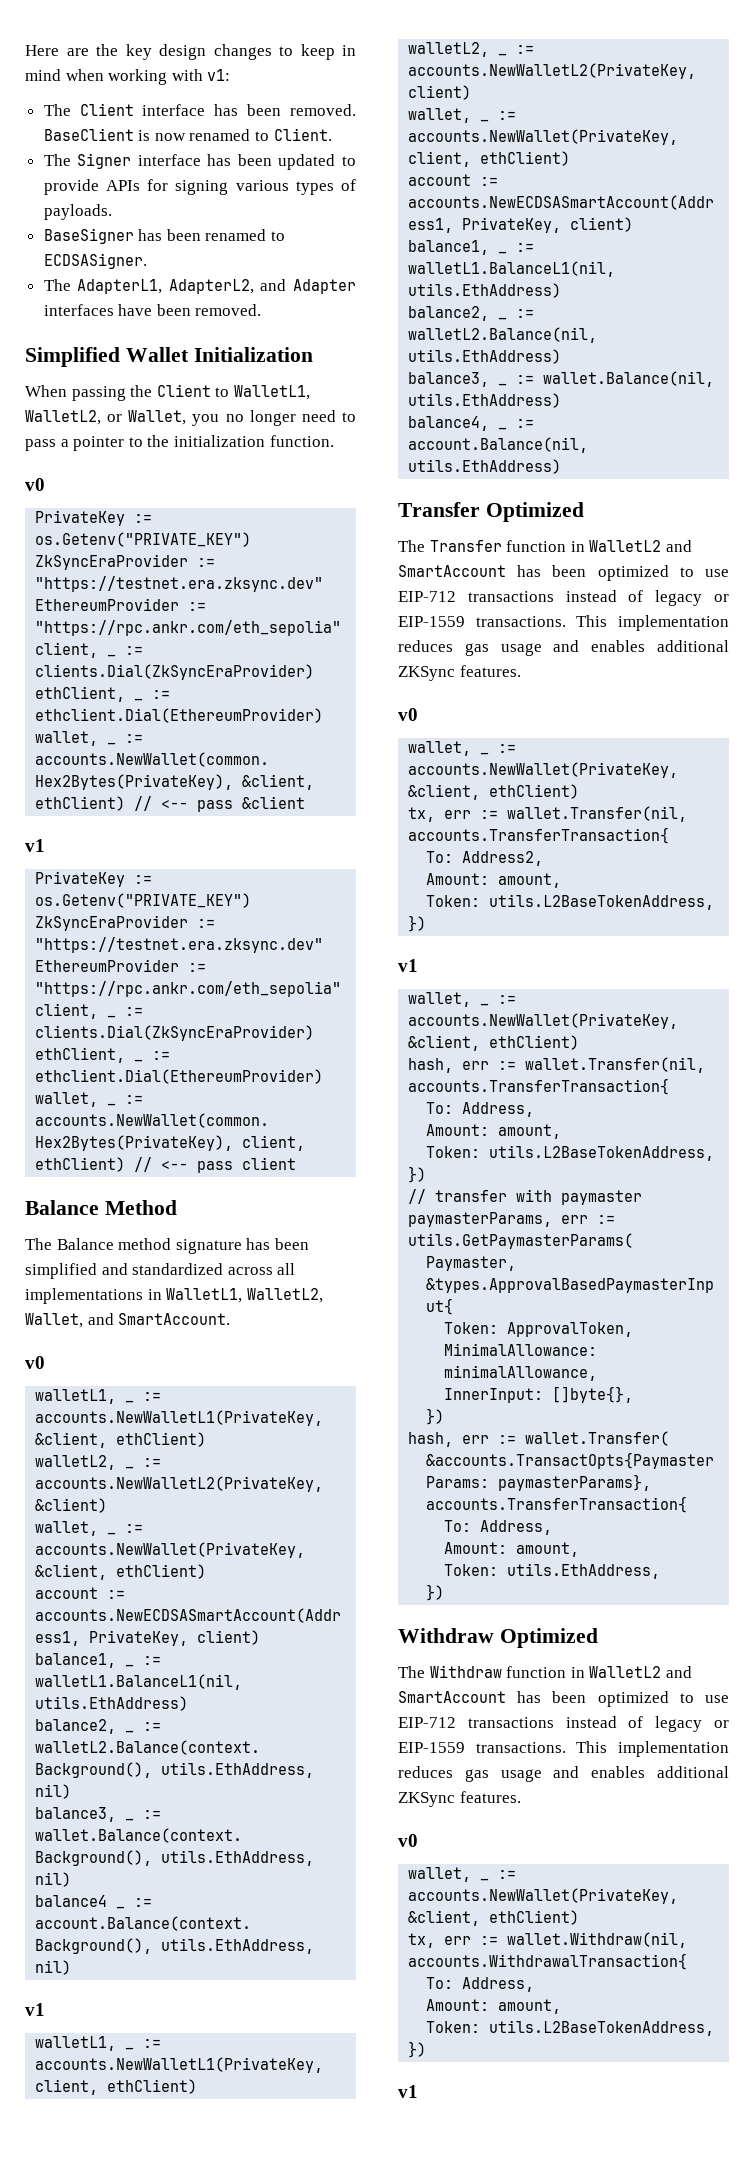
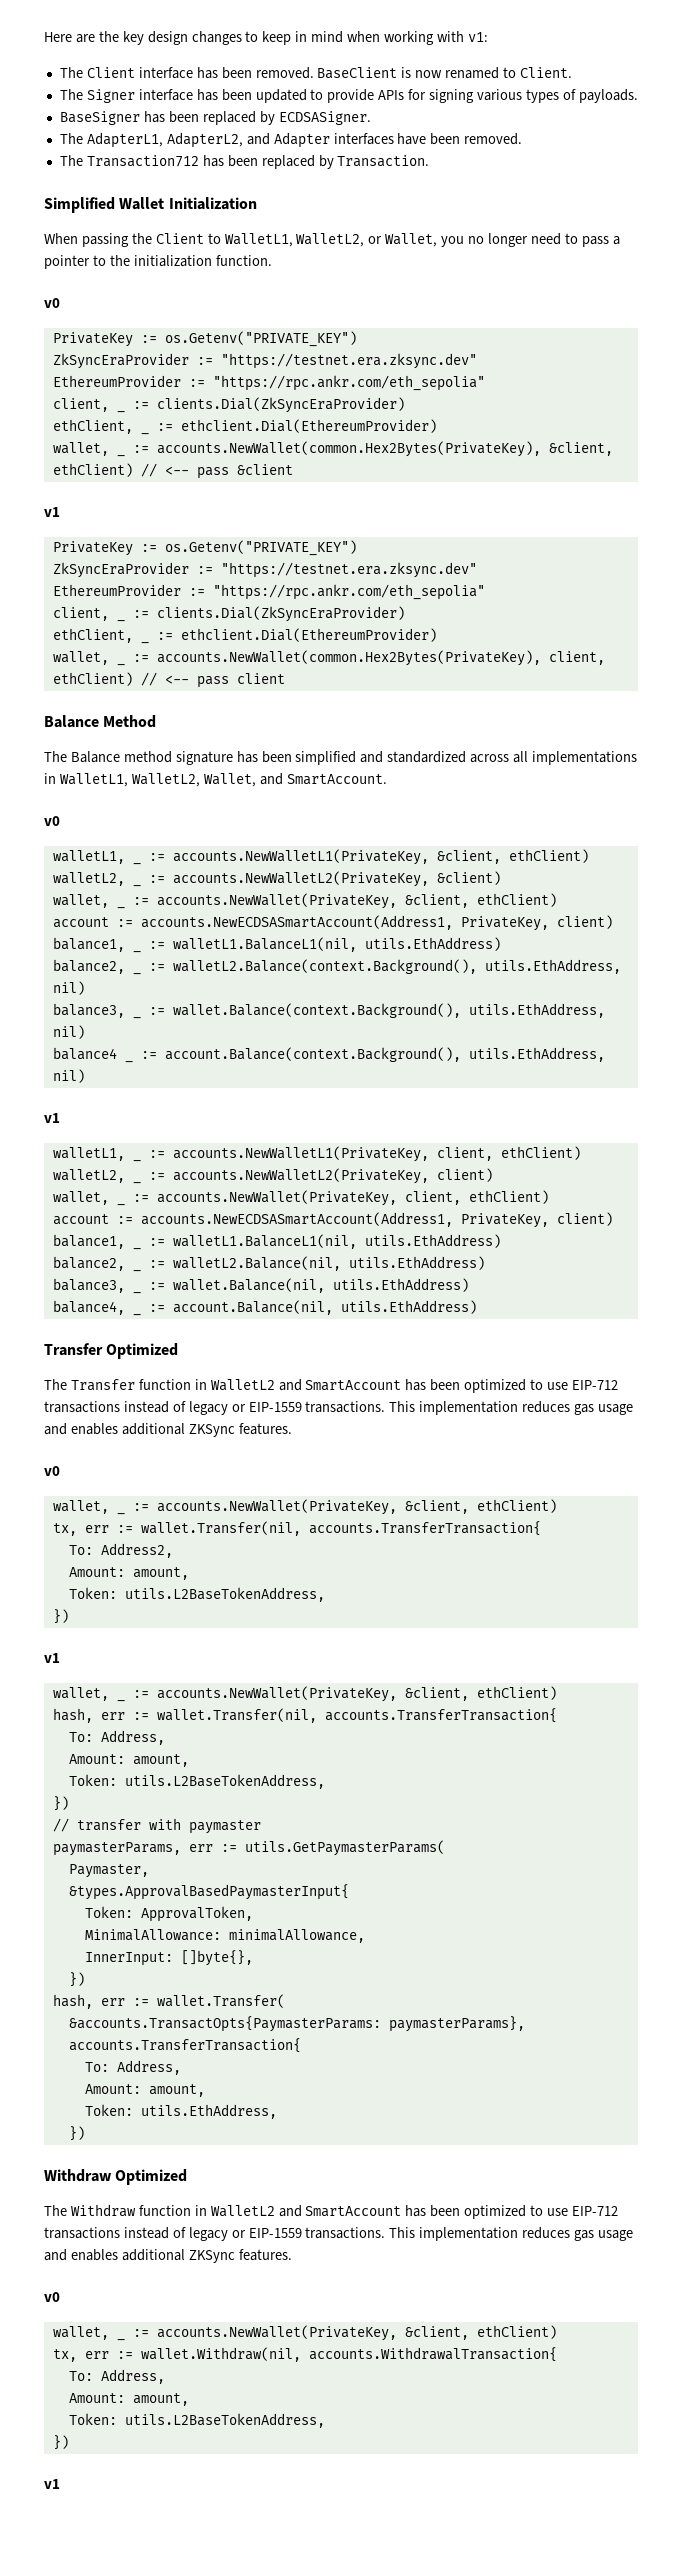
- BaseSigner has been renamed to ECDSASigner.
+ BaseSigner has been replaced by ECDSASigner.
+ The Transaction712 has been replaced by Transaction.

